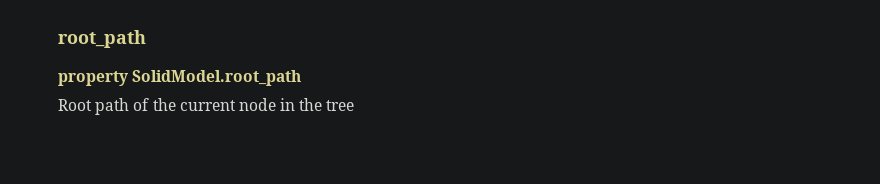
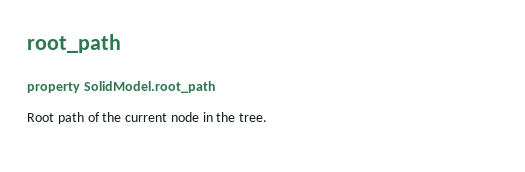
- Root path of the current node in the tree
+ Root path of the current node in the tree.

